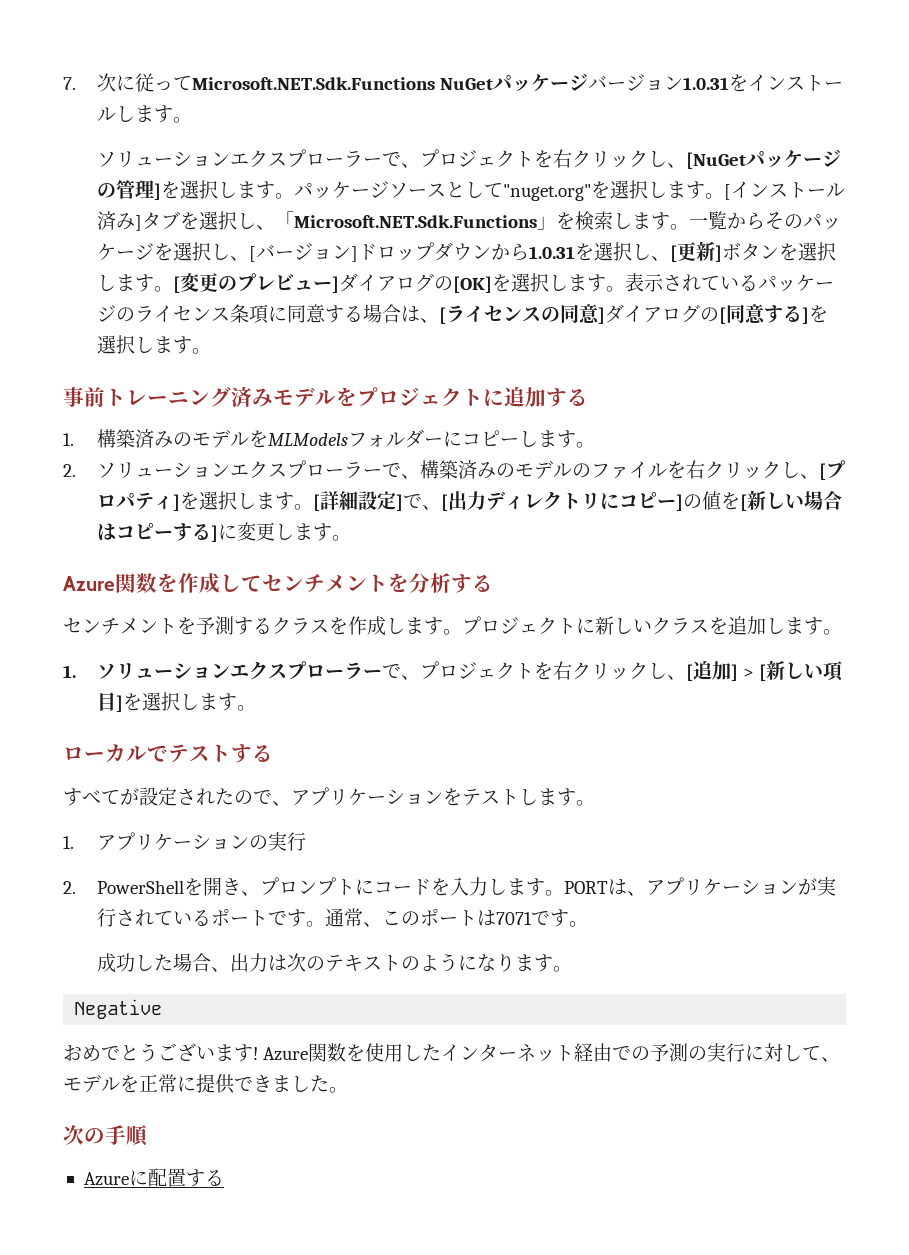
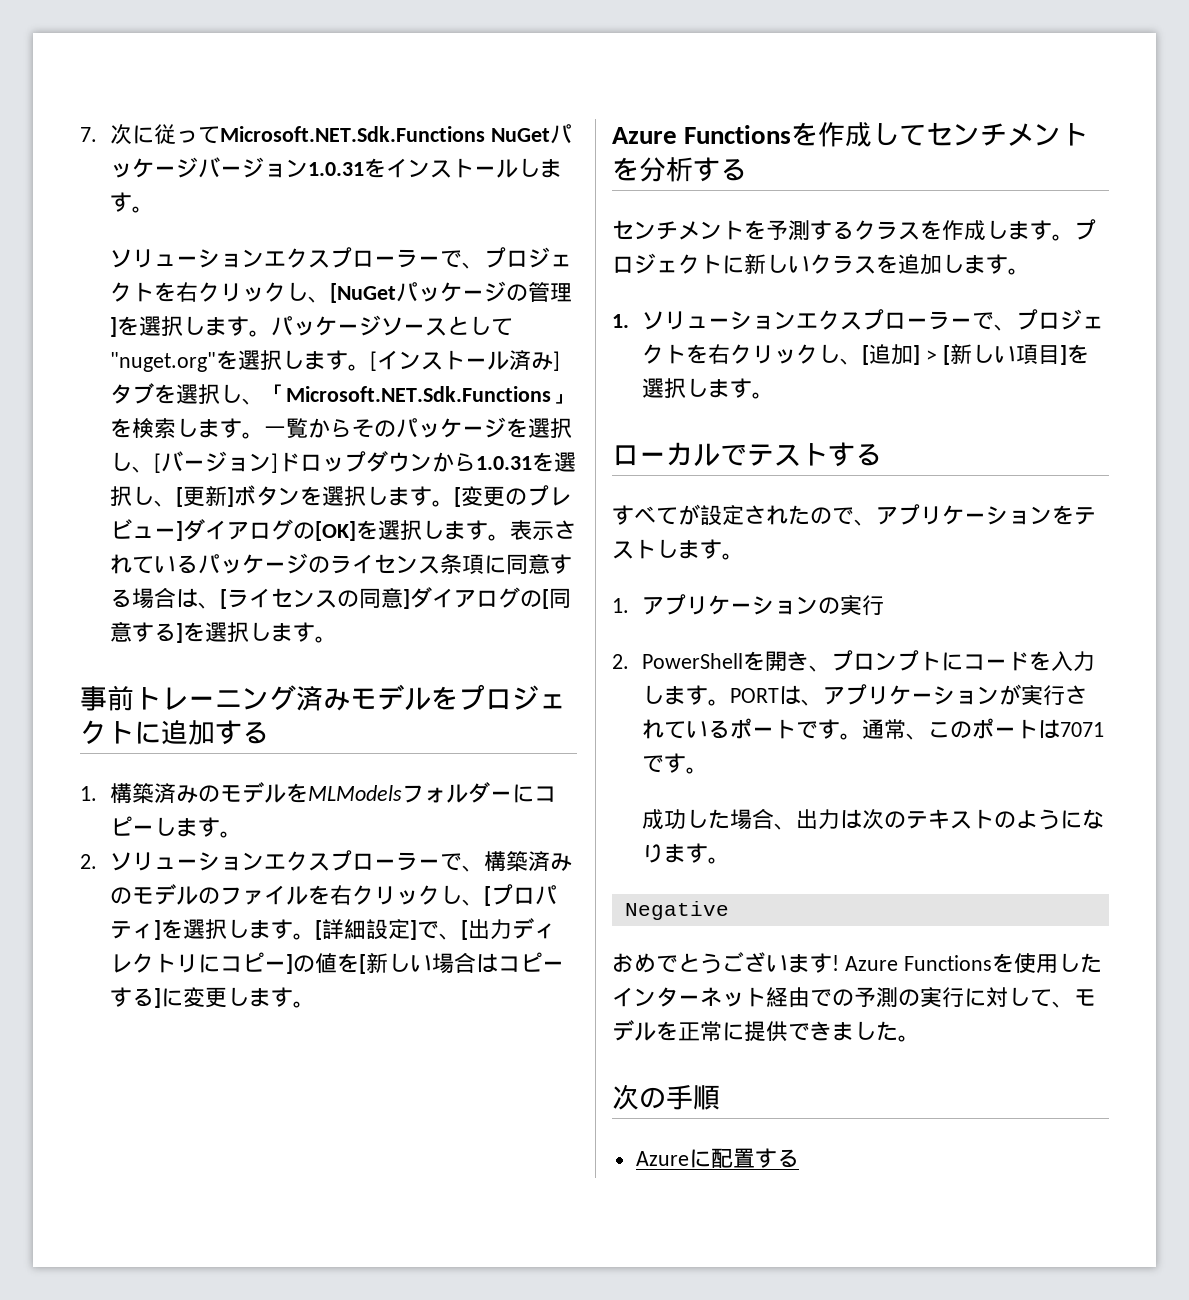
- Azure関数を作成してセンチメントを分析する
+ Azure Functionsを作成してセンチメントを分析する
- Azure関数を使用したインターネット経由での予測の実行に対して、モデルを正常に提供できました。
+ Azure Functionsを使用したインターネット経由での予測の実行に対して、モデルを正常に提供できました。

